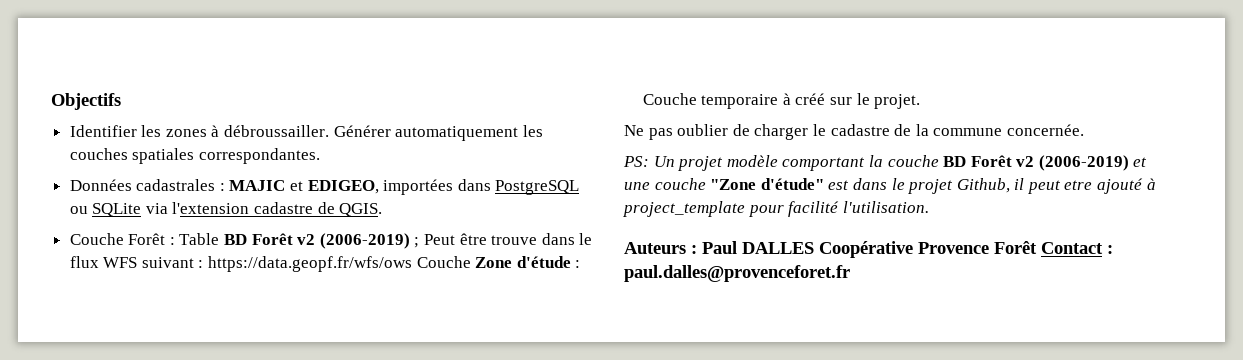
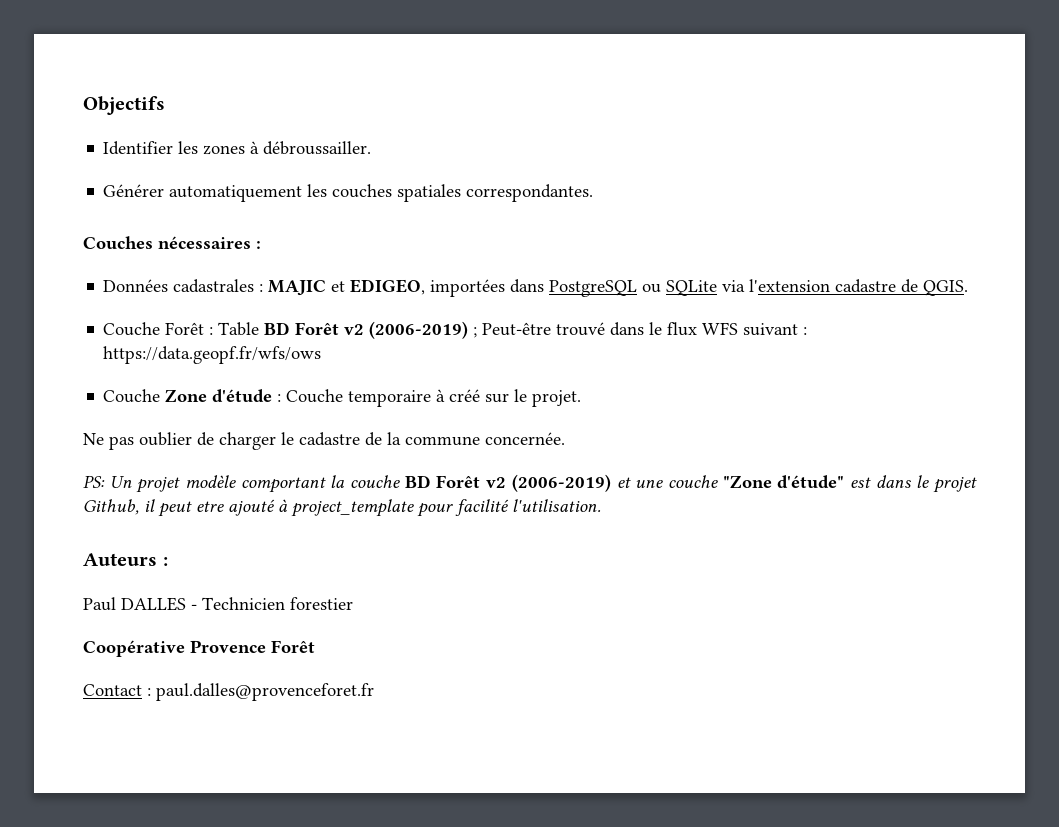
- Identifier les zones à débroussailler. Générer automatiquement les couches spatiales correspondantes.
+ Identifier les zones à débroussailler.
+ Générer automatiquement les couches spatiales correspondantes.
+ Couches nécessaires :
- Couche Forêt : Table BD Forêt v2 (2006-2019) ; Peut être trouve dans le flux WFS suivant : https://data.geopf.fr/wfs/ows Couche Zone d'étude : Couche temporaire à créé sur le projet.
+ Couche Forêt : Table BD Forêt v2 (2006-2019) ; Peut-être trouvé dans le flux WFS suivant : https://data.geopf.fr/wfs/ows
+ Couche Zone d'étude : Couche temporaire à créé sur le projet.
- Auteurs : Paul DALLES Coopérative Provence Forêt Contact : paul.dalles@provenceforet.fr
+ Auteurs :
+ Paul DALLES - Technicien forestier
+ Coopérative Provence Forêt
+ Contact : paul.dalles@provenceforet.fr

